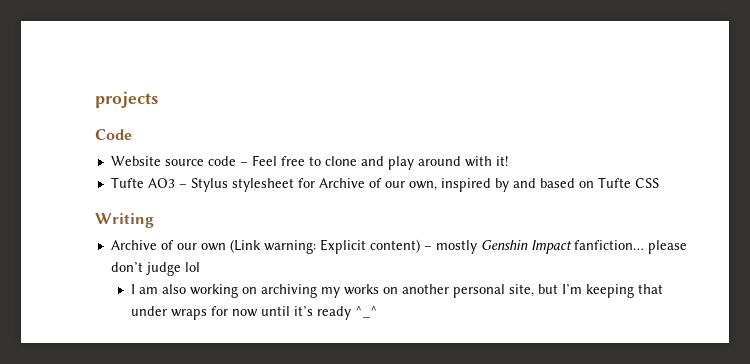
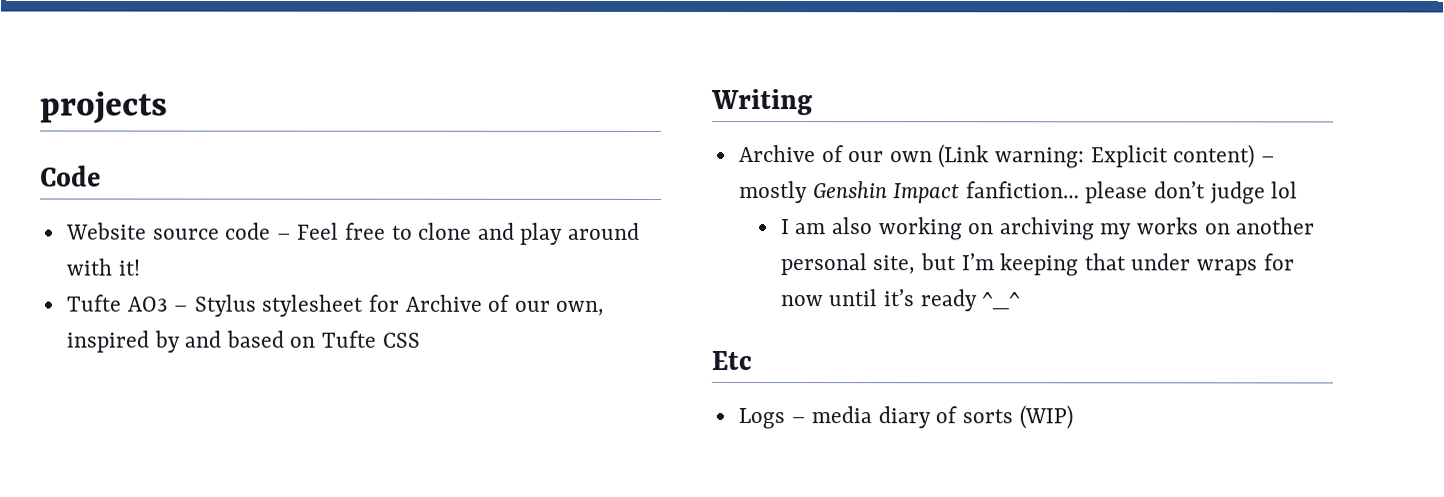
+ Etc
+ Logs – media diary of sorts (WIP)

